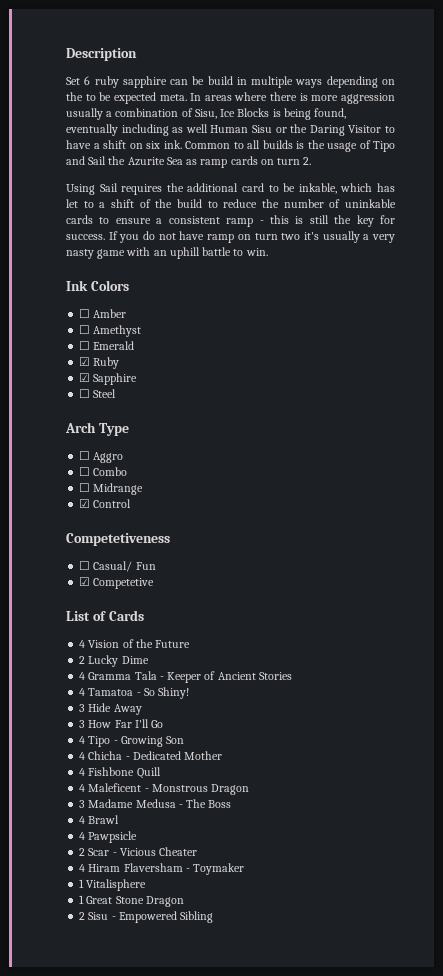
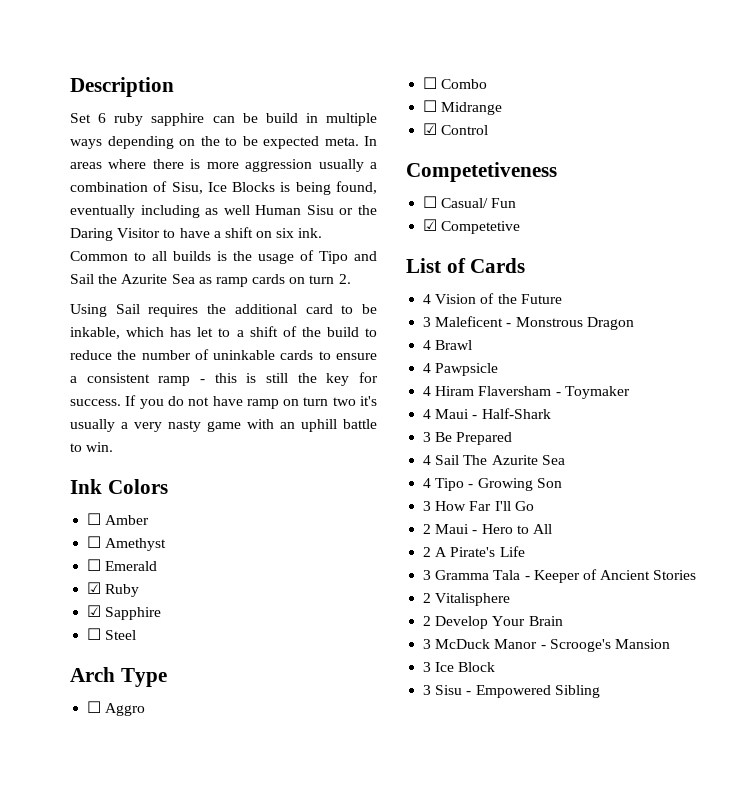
- 2 Lucky Dime
- 4 Gramma Tala - Keeper of Ancient Stories
+ 3 Maleficent - Monstrous Dragon
+ 4 Brawl
+ 4 Pawpsicle
+ 4 Hiram Flaversham - Toymaker
+ 4 Maui - Half-Shark
+ 3 Be Prepared
+ 4 Sail The Azurite Sea
+ 4 Tipo - Growing Son
+ 3 How Far I'll Go
+ 2 Maui - Hero to All
+ 2 A Pirate's Life
+ 3 Gramma Tala - Keeper of Ancient Stories
- 4 Tamatoa - So Shiny!
- 3 Hide Away
- 3 How Far I'll Go
- 4 Tipo - Growing Son
- 4 Chicha - Dedicated Mother
- 4 Fishbone Quill
- 4 Maleficent - Monstrous Dragon
- 3 Madame Medusa - The Boss
- 4 Brawl
- 4 Pawpsicle
- 2 Scar - Vicious Cheater
- 4 Hiram Flaversham - Toymaker
- 1 Vitalisphere
- 1 Great Stone Dragon
- 2 Sisu - Empowered Sibling
+ 2 Vitalisphere
+ 2 Develop Your Brain
+ 3 McDuck Manor - Scrooge's Mansion
+ 3 Ice Block
+ 3 Sisu - Empowered Sibling

